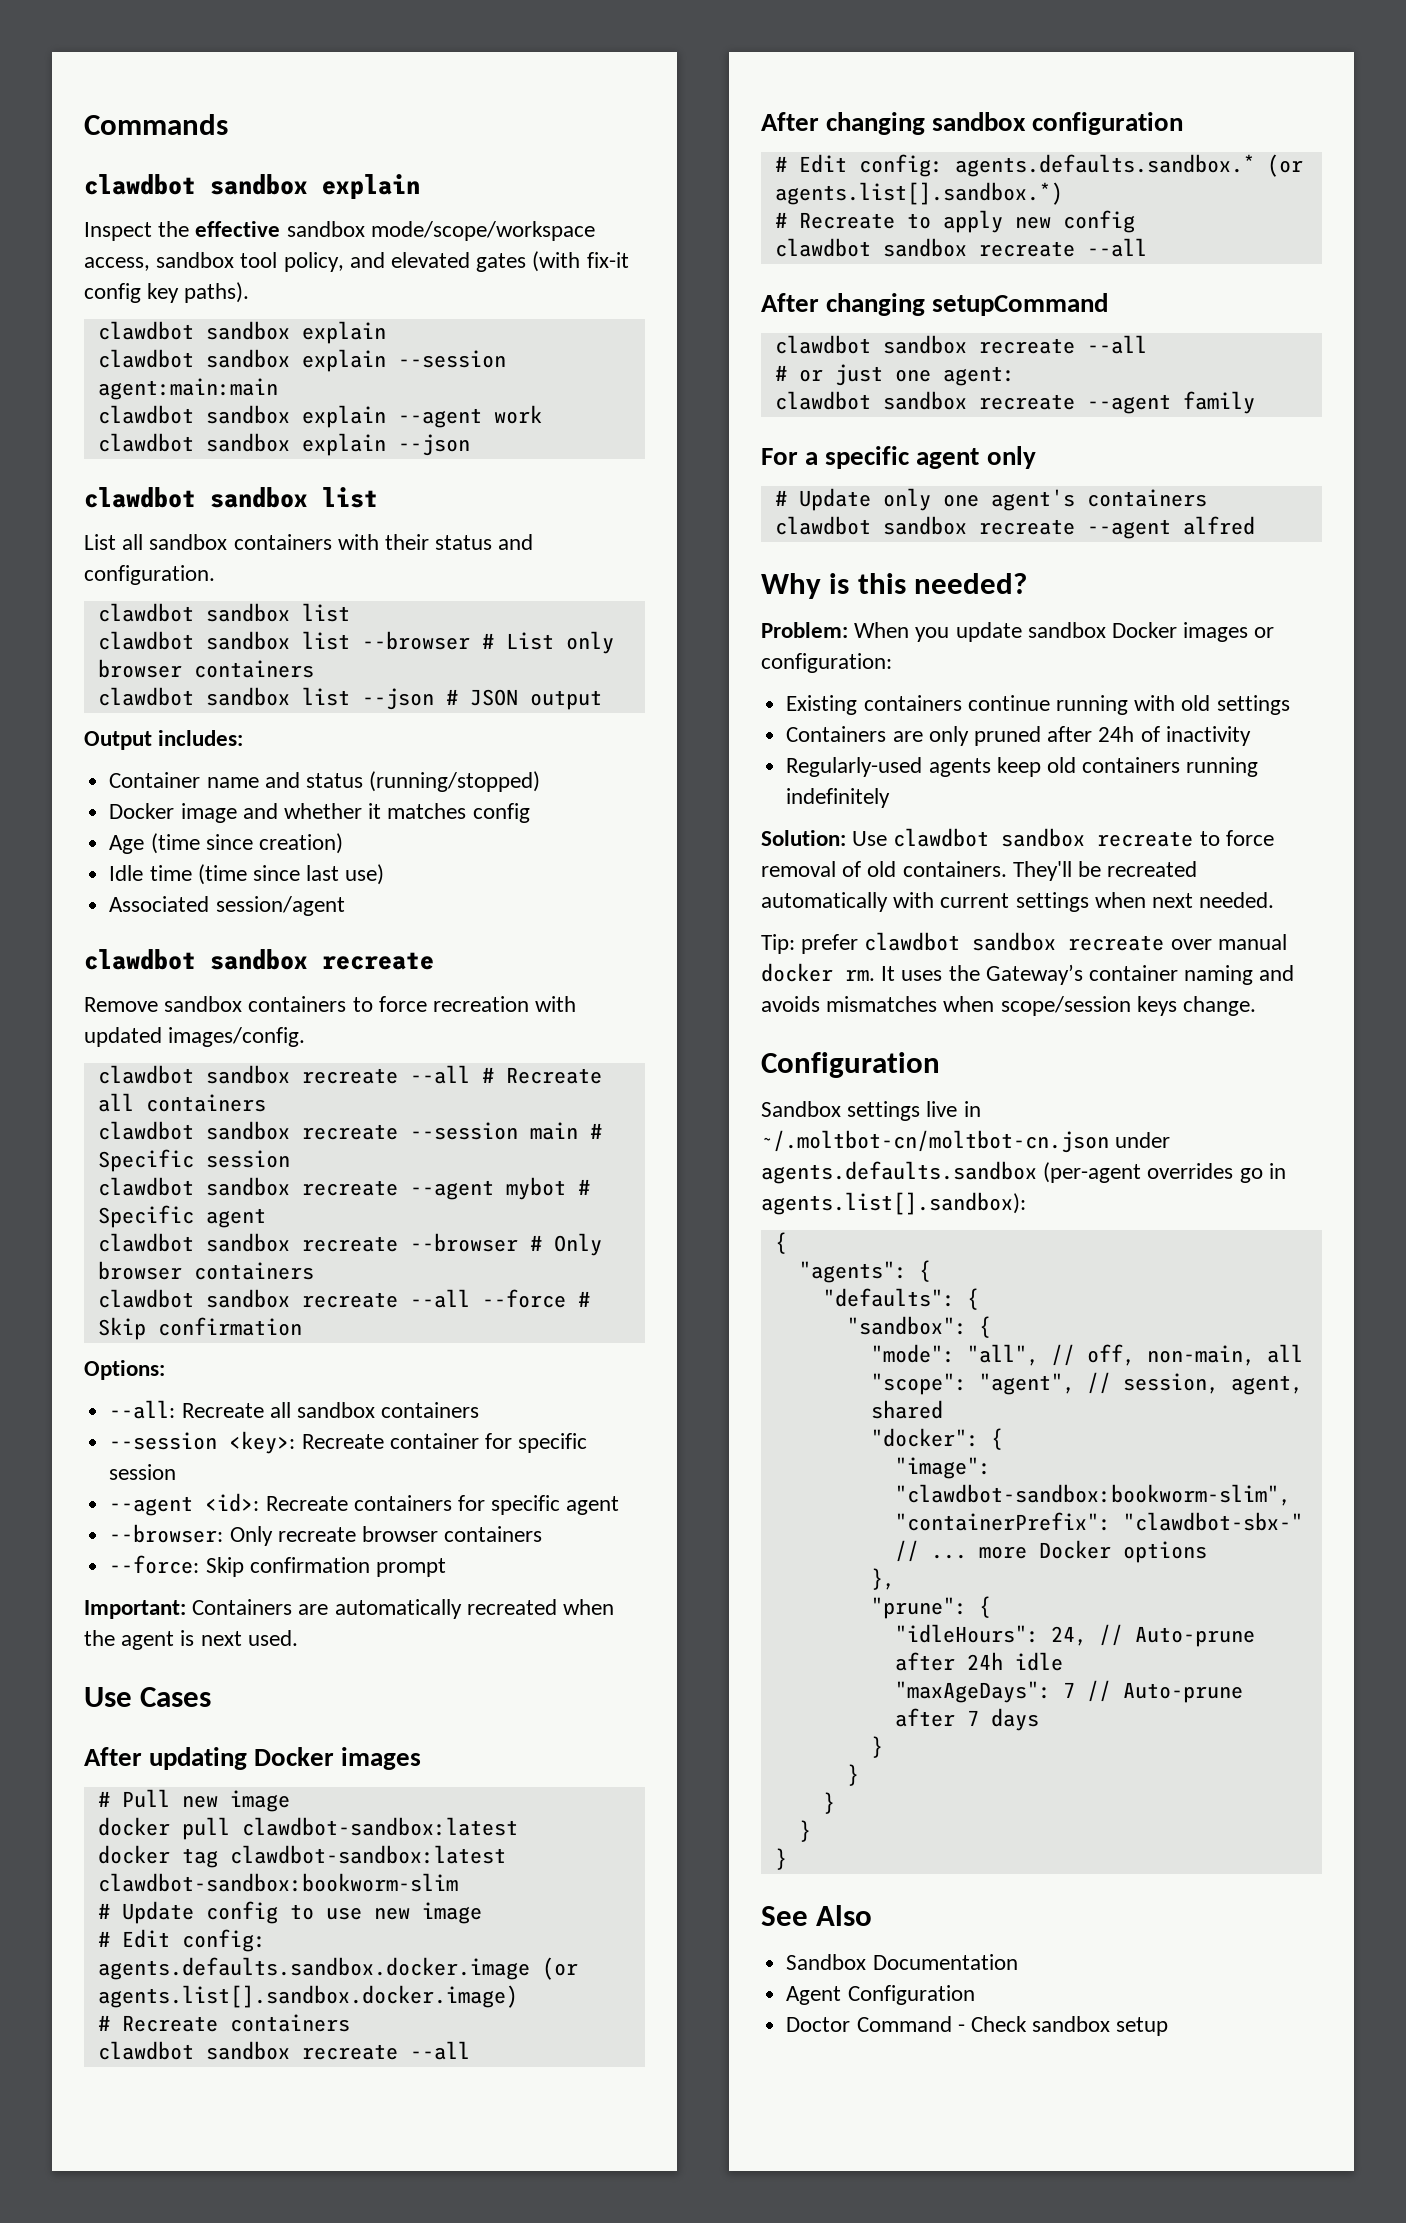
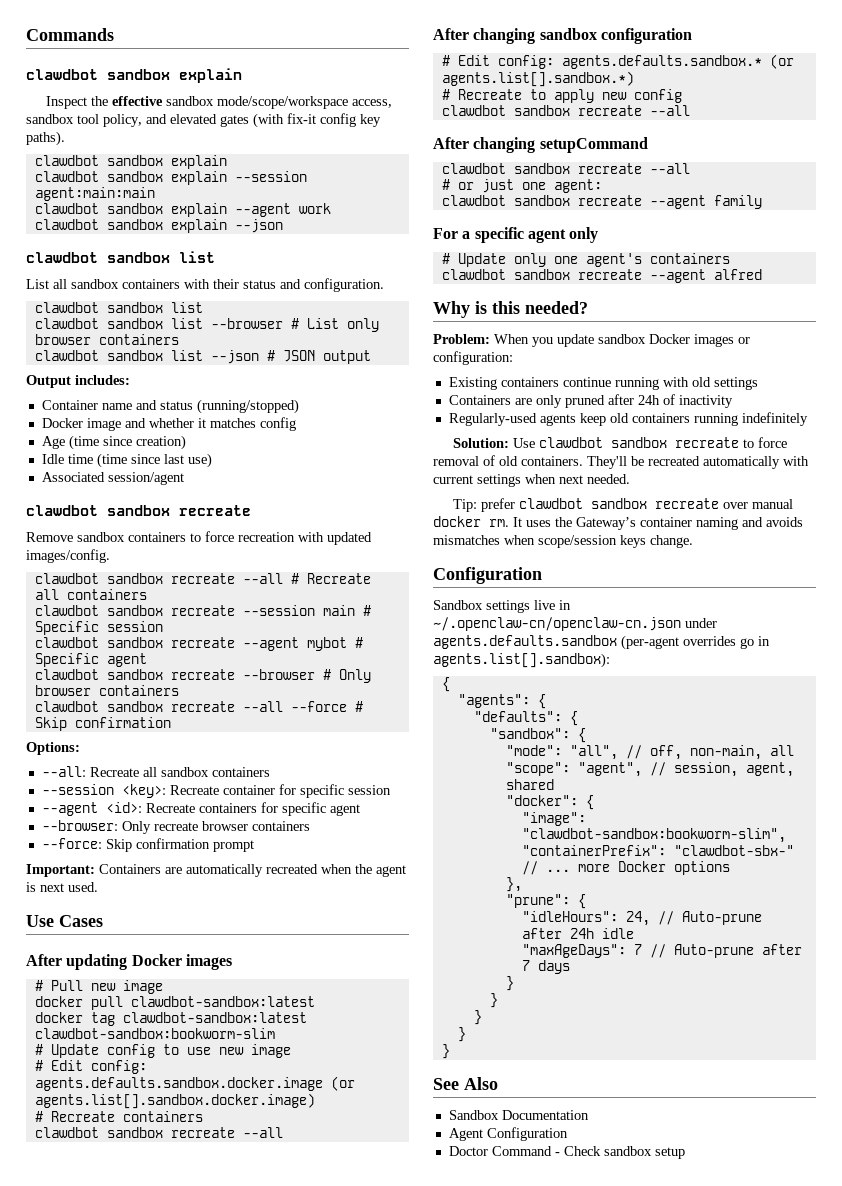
- Sandbox settings live in ~/.moltbot-cn/moltbot-cn.json under agents.defaults.sandbox (per-agent overrides go in agents.list[].sandbox):
+ Sandbox settings live in ~/.openclaw-cn/openclaw-cn.json under agents.defaults.sandbox (per-agent overrides go in agents.list[].sandbox):

